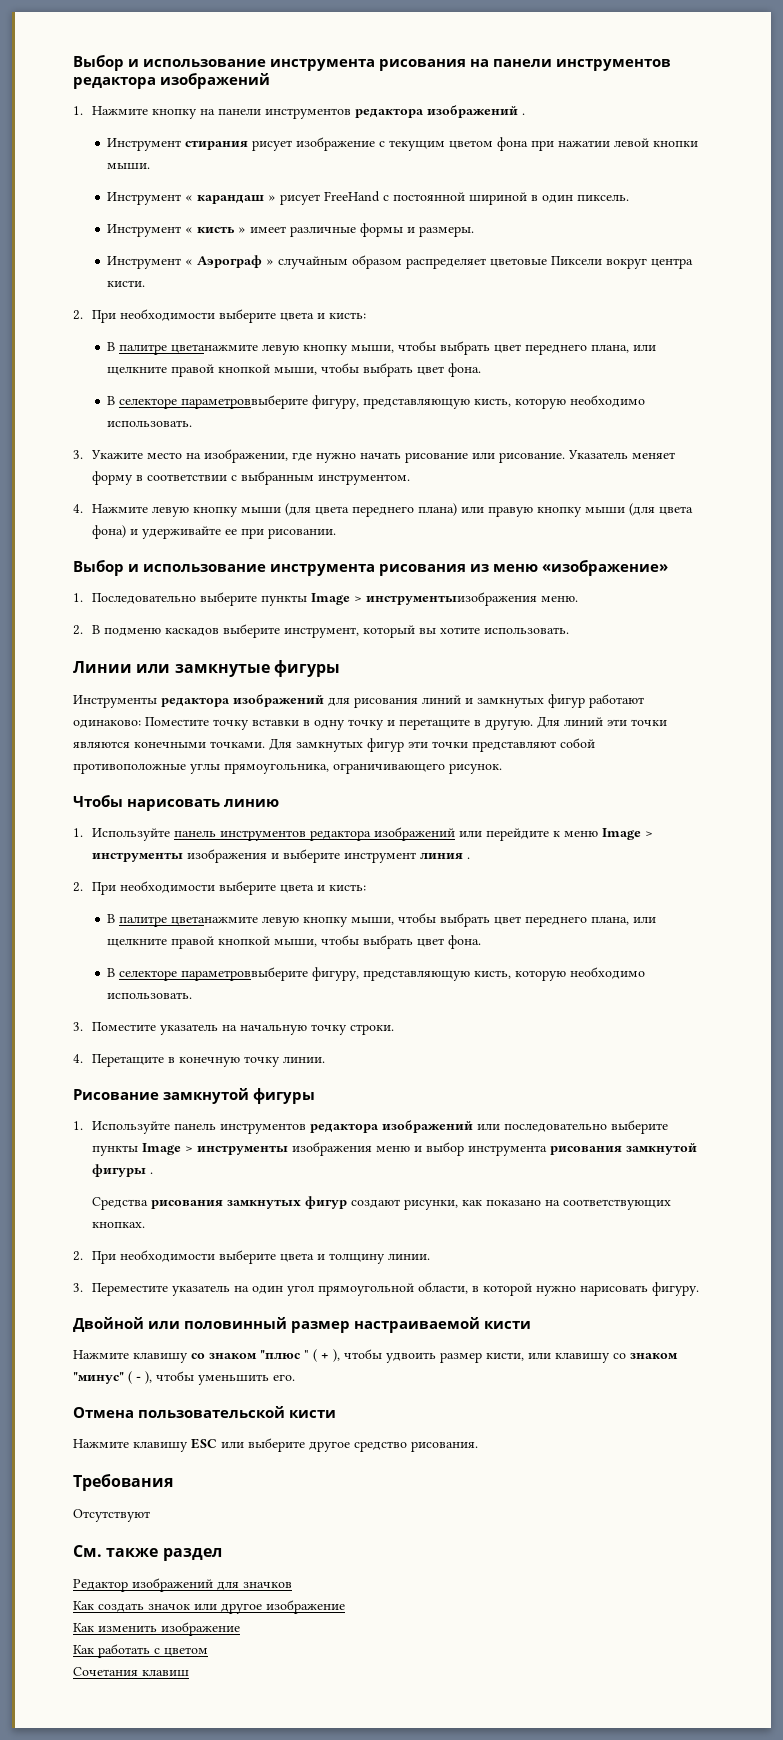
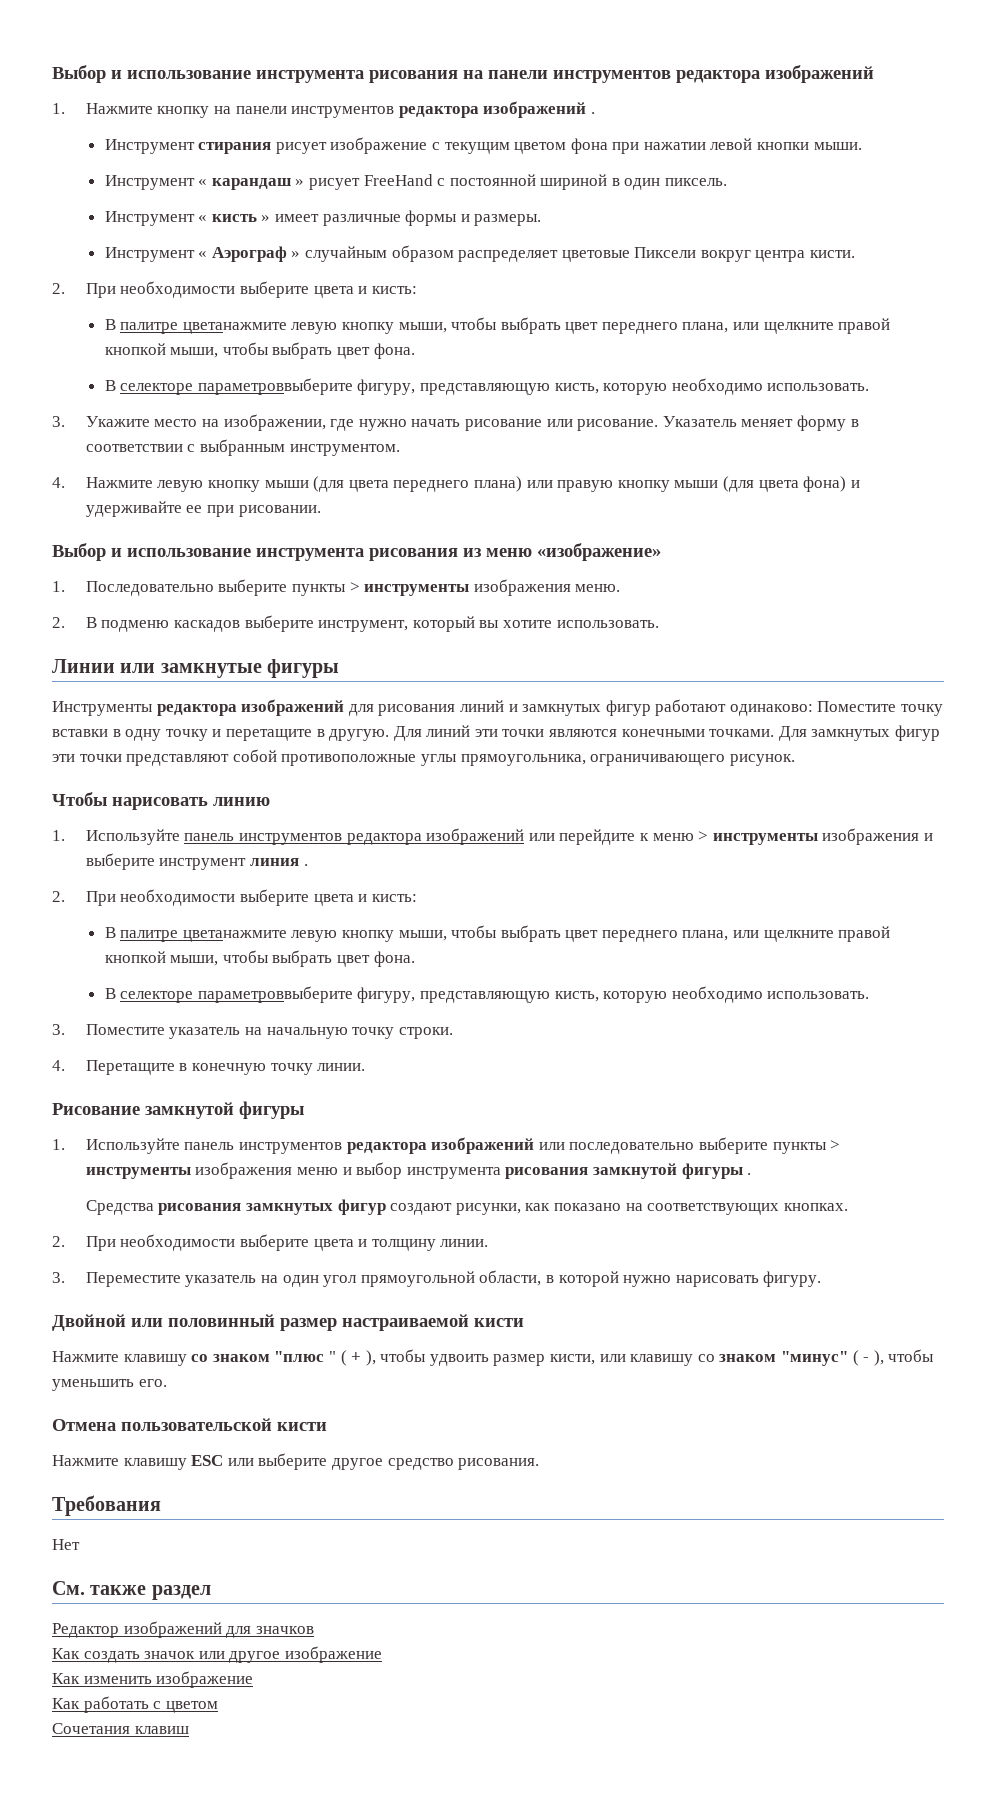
- 1. Последовательно выберите пункты Image > инструментыизображения меню.
+ 1. Последовательно выберите пункты > инструменты изображения меню.
- 1. Используйте панель инструментов редактора изображений или перейдите к меню Image > инструменты изображения и выберите инструмент линия .
+ 1. Используйте панель инструментов редактора изображений или перейдите к меню > инструменты изображения и выберите инструмент линия .
- 1. Используйте панель инструментов редактора изображений или последовательно выберите пункты Image > инструменты изображения меню и выбор инструмента рисования замкнутой фигуры .
+ 1. Используйте панель инструментов редактора изображений или последовательно выберите пункты > инструменты изображения меню и выбор инструмента рисования замкнутой фигуры .
- Отсутствуют
+ Нет

